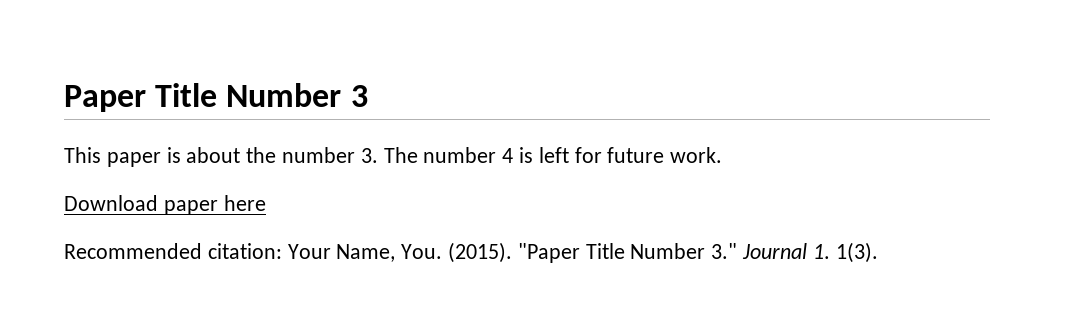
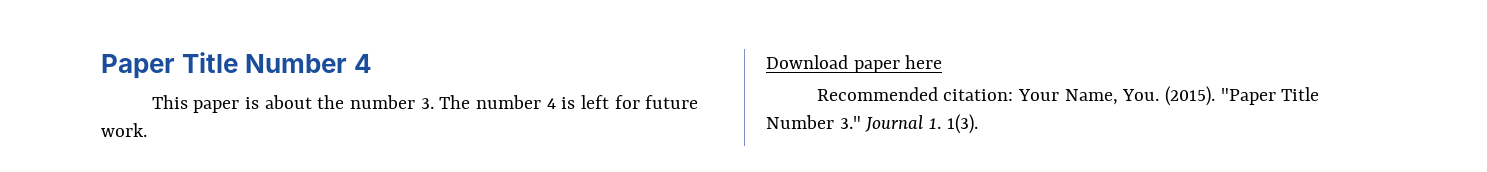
- Paper Title Number 3
+ Paper Title Number 4

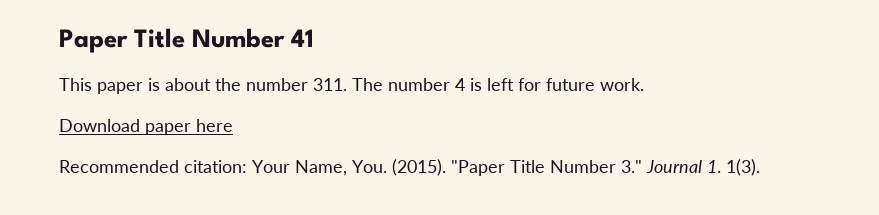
- Paper Title Number 4
+ Paper Title Number 41
- This paper is about the number 3. The number 4 is left for future work.
+ This paper is about the number 311. The number 4 is left for future work.

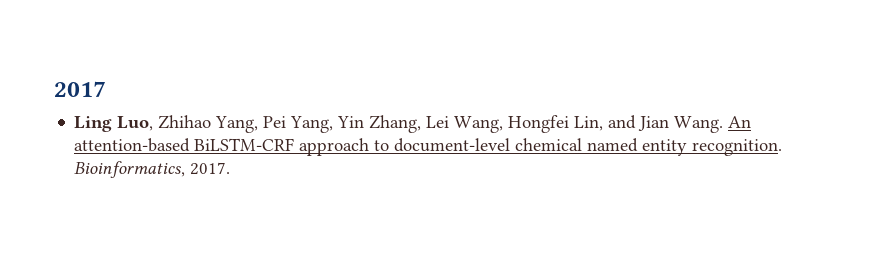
- Paper Title Number 41
- This paper is about the number 311. The number 4 is left for future work.
- Download paper here
- Recommended citation: Your Name, You. (2015). "Paper Title Number 3." Journal 1. 1(3).
+ 2017
+ Ling Luo, Zhihao Yang, Pei Yang, Yin Zhang, Lei Wang, Hongfei Lin, and Jian Wang. An attention-based BiLSTM-CRF approach to document-level chemical named entity recognition. Bioinformatics, 2017.

